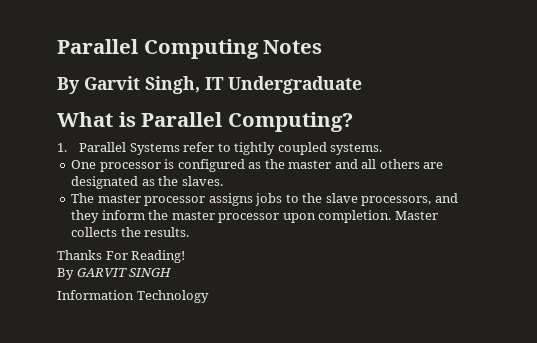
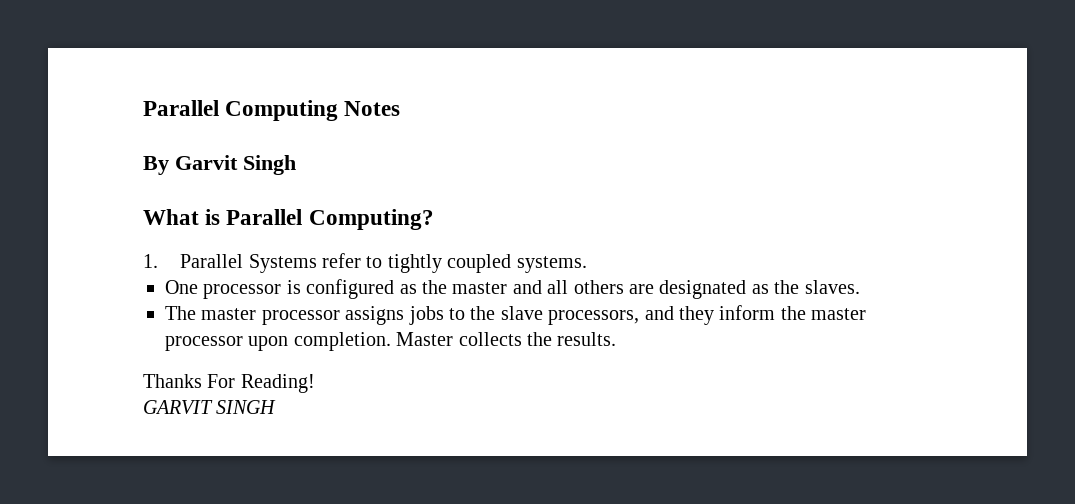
- By Garvit Singh, IT Undergraduate
+ By Garvit Singh
- By GARVIT SINGH
+ GARVIT SINGH
- Information Technology

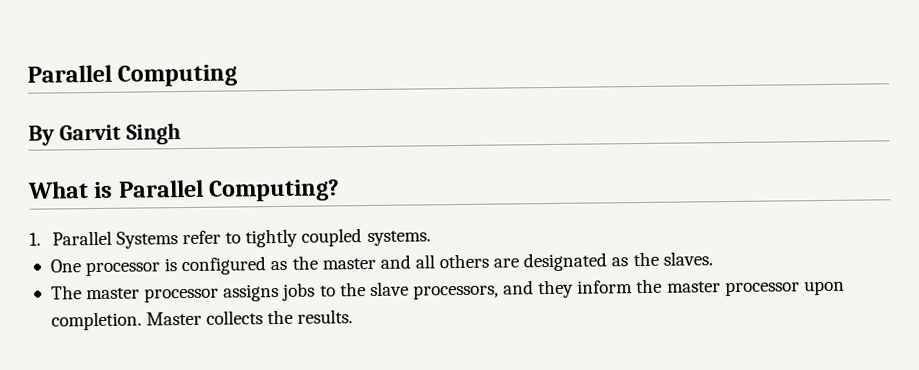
- Parallel Computing Notes
+ Parallel Computing
- Thanks For Reading!
- GARVIT SINGH

